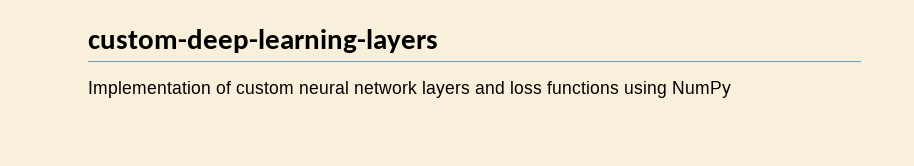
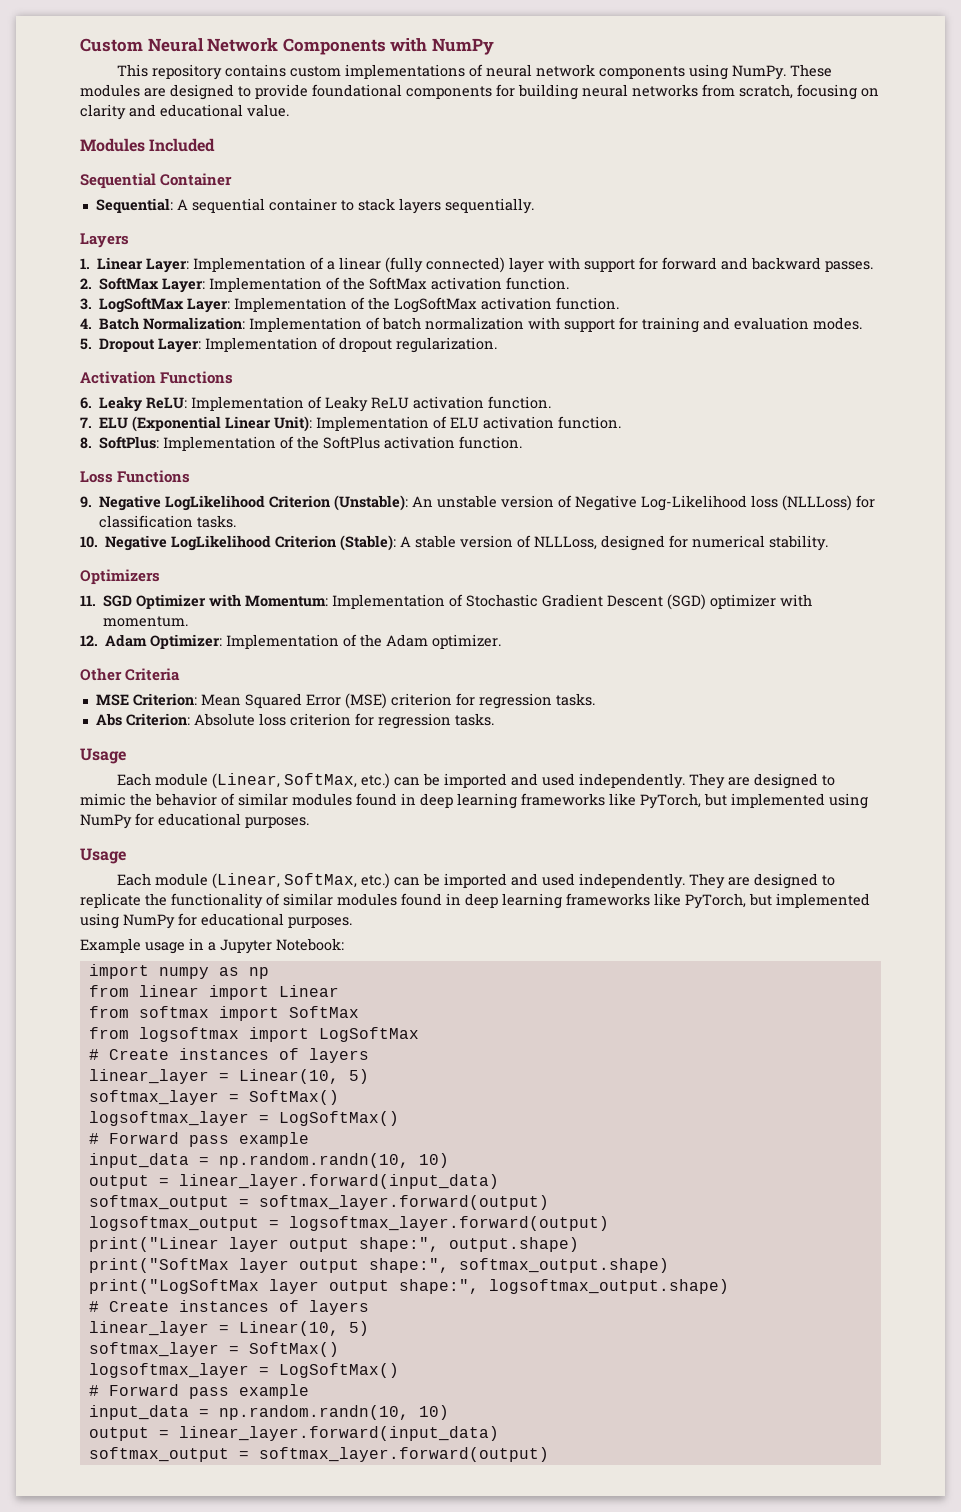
- custom-deep-learning-layers
- Implementation of custom neural network layers and loss functions using NumPy
+ Custom Neural Network Components with NumPy
+ This repository contains custom implementations of neural network components using NumPy. These modules are designed to provide foundational components for building neural networks from scratch, focusing on clarity and educational value.
+ Modules Included
+ Sequential Container
+ Sequential: A sequential container to stack layers sequentially.
+ Layers
+ 1. Linear Layer: Implementation of a linear (fully connected) layer with support for forward and backward passes.
+ 2. SoftMax Layer: Implementation of the SoftMax activation function.
+ 3. LogSoftMax Layer: Implementation of the LogSoftMax activation function.
+ 4. Batch Normalization: Implementation of batch normalization with support for training and evaluation modes.
+ 5. Dropout Layer: Implementation of dropout regularization.
+ Activation Functions
+ 6. Leaky ReLU: Implementation of Leaky ReLU activation function.
+ 7. ELU (Exponential Linear Unit): Implementation of ELU activation function.
+ 8. SoftPlus: Implementation of the SoftPlus activation function.
+ Loss Functions
+ 9. Negative LogLikelihood Criterion (Unstable): An unstable version of Negative Log-Likelihood loss (NLLLoss) for classification tasks.
+ 10. Negative LogLikelihood Criterion (Stable): A stable version of NLLLoss, designed for numerical stability.
+ Optimizers
+ 11. SGD Optimizer with Momentum: Implementation of Stochastic Gradient Descent (SGD) optimizer with momentum.
+ 12. Adam Optimizer: Implementation of the Adam optimizer.
+ Other Criteria
+ MSE Criterion: Mean Squared Error (MSE) criterion for regression tasks.
+ Abs Criterion: Absolute loss criterion for regression tasks.
+ Usage
+ Each module (Linear, SoftMax, etc.) can be imported and used independently. They are designed to mimic the behavior of similar modules found in deep learning frameworks like PyTorch, but implemented using NumPy for educational purposes.
+ Usage
+ Each module (Linear, SoftMax, etc.) can be imported and used independently. They are designed to replicate the functionality of similar modules found in deep learning frameworks like PyTorch, but implemented using NumPy for educational purposes.
+ Example usage in a Jupyter Notebook:
+ import numpy as np
+ from linear import Linear
+ from softmax import SoftMax
+ from logsoftmax import LogSoftMax
+ # Create instances of layers
+ linear_layer = Linear(10, 5)
+ softmax_layer = SoftMax()
+ logsoftmax_layer = LogSoftMax()
+ # Forward pass example
+ input_data = np.random.randn(10, 10)
+ output = linear_layer.forward(input_data)
+ softmax_output = softmax_layer.forward(output)
+ logsoftmax_output = logsoftmax_layer.forward(output)
+ print("Linear layer output shape:", output.shape)
+ print("SoftMax layer output shape:", softmax_output.shape)
+ print("LogSoftMax layer output shape:", logsoftmax_output.shape)
+ # Create instances of layers
+ linear_layer = Linear(10, 5)
+ softmax_layer = SoftMax()
+ logsoftmax_layer = LogSoftMax()
+ # Forward pass example
+ input_data = np.random.randn(10, 10)
+ output = linear_layer.forward(input_data)
+ softmax_output = softmax_layer.forward(output)

